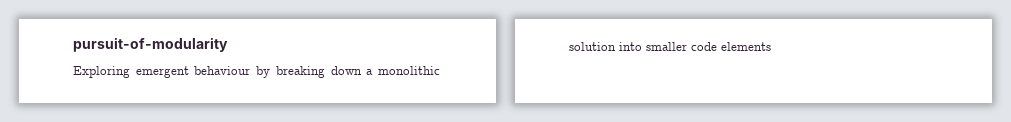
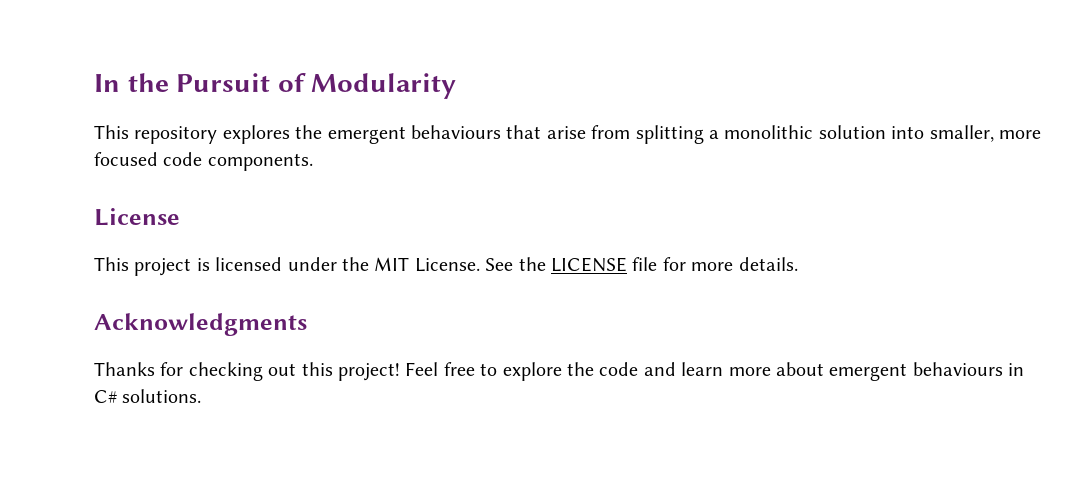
- pursuit-of-modularity
- Exploring emergent behaviour by breaking down a monolithic solution into smaller code elements
+ In the Pursuit of Modularity
+ This repository explores the emergent behaviours that arise from splitting a monolithic solution into smaller, more focused code components.
+ License
+ This project is licensed under the MIT License. See the LICENSE file for more details.
+ Acknowledgments
+ Thanks for checking out this project! Feel free to explore the code and learn more about emergent behaviours in C# solutions.

